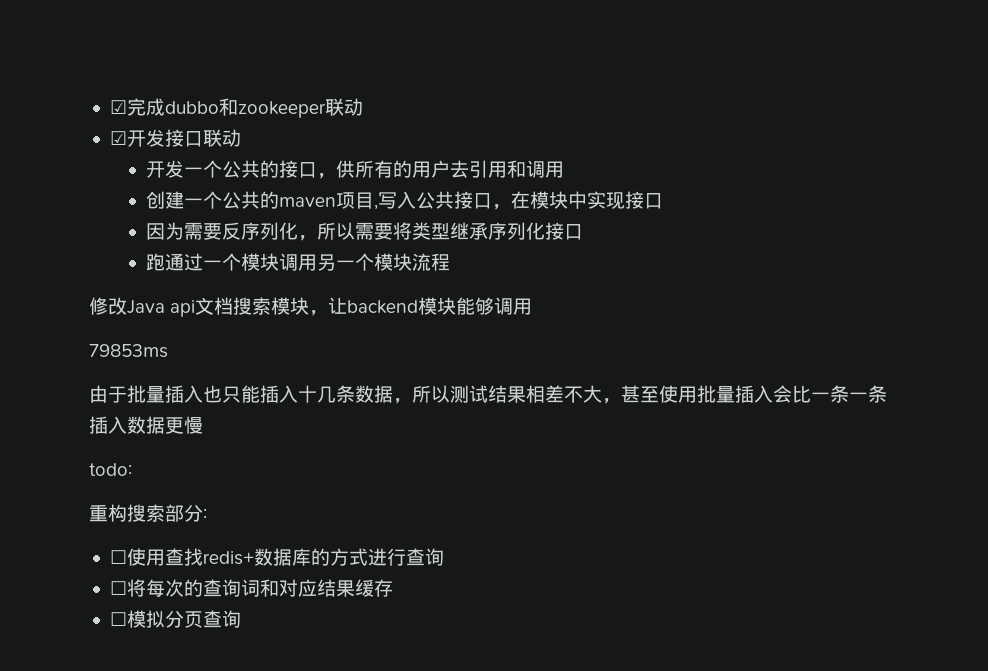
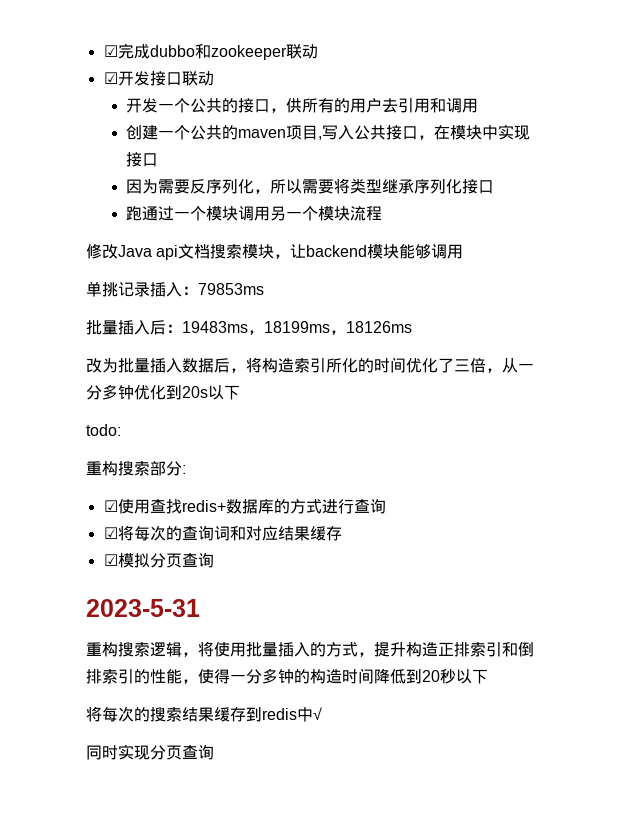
- 79853ms
+ 单挑记录插入：79853ms
- 由于批量插入也只能插入十几条数据，所以测试结果相差不大，甚至使用批量插入会比一条一条插入数据更慢
+ 批量插入后：19483ms，18199ms，18126ms
+ 改为批量插入数据后，将构造索引所化的时间优化了三倍，从一分多钟优化到20s以下
- ☐使用查找redis+数据库的方式进行查询
+ ☑使用查找redis+数据库的方式进行查询
- ☐将每次的查询词和对应结果缓存
+ ☑将每次的查询词和对应结果缓存
- ☐模拟分页查询
+ ☑模拟分页查询
+ 2023-5-31
+ 重构搜索逻辑，将使用批量插入的方式，提升构造正排索引和倒排索引的性能，使得一分多钟的构造时间降低到20秒以下
+ 将每次的搜索结果缓存到redis中√
+ 同时实现分页查询

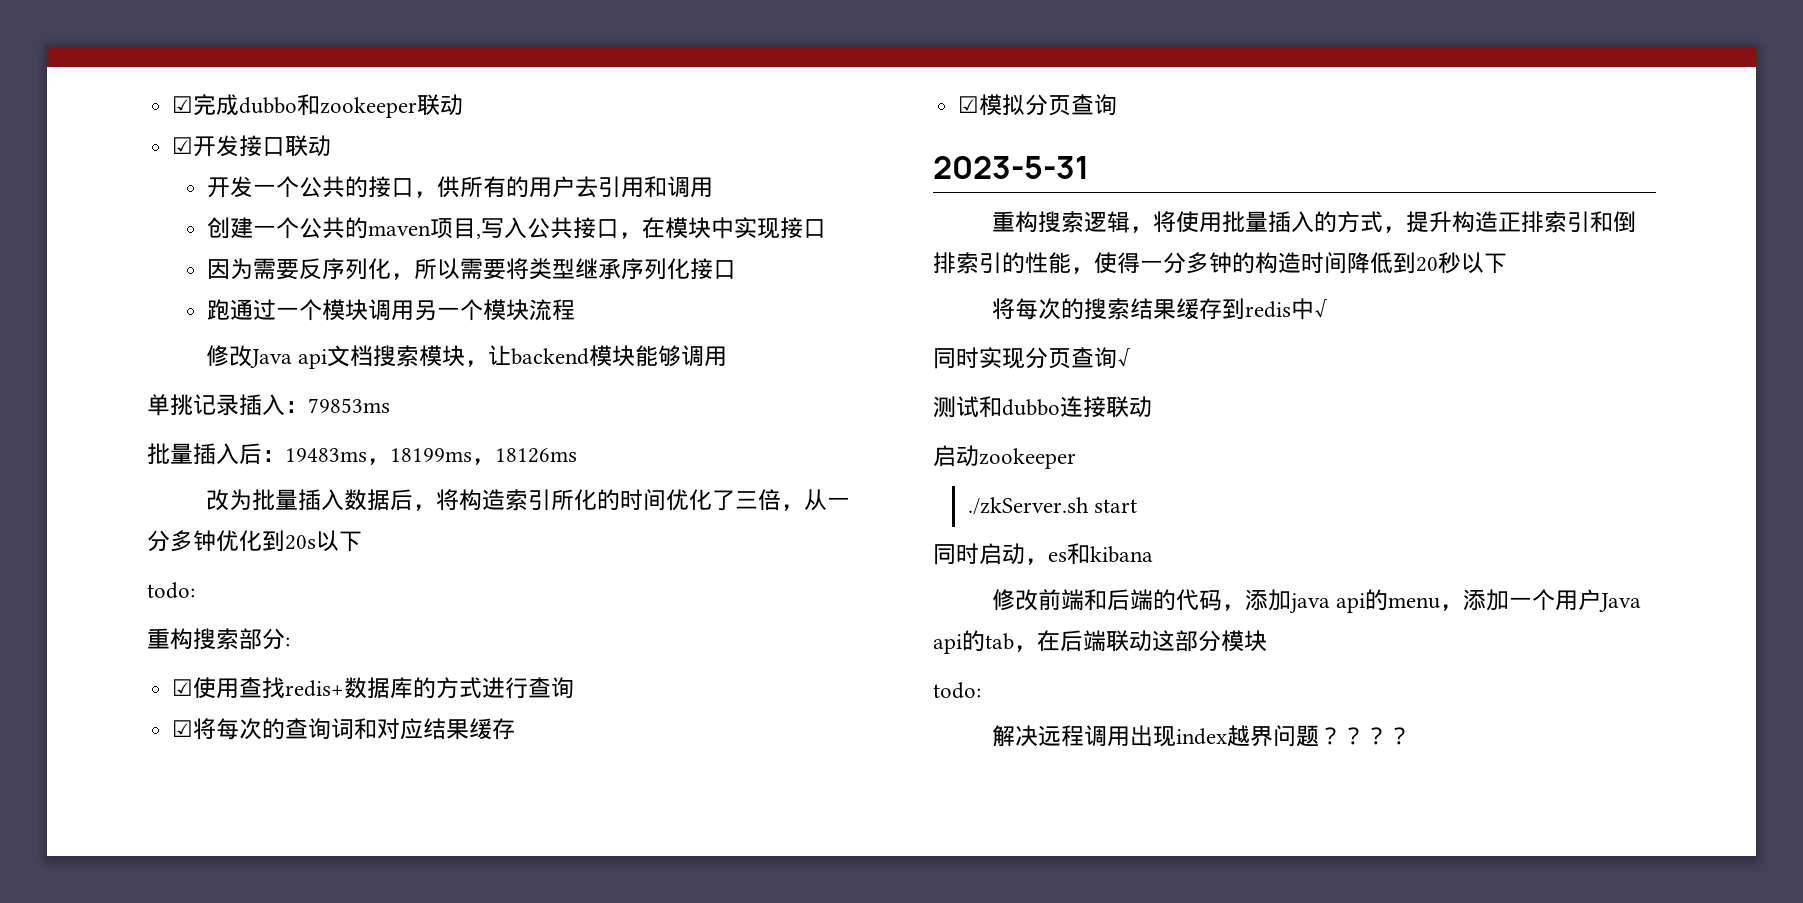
- 同时实现分页查询
+ 同时实现分页查询√
+ 测试和dubbo连接联动
+ 启动zookeeper
+ ./zkServer.sh start
+ 同时启动，es和kibana
+ 修改前端和后端的代码，添加java api的menu，添加一个用户Java api的tab，在后端联动这部分模块
+ todo:
+ 解决远程调用出现index越界问题？？？？

